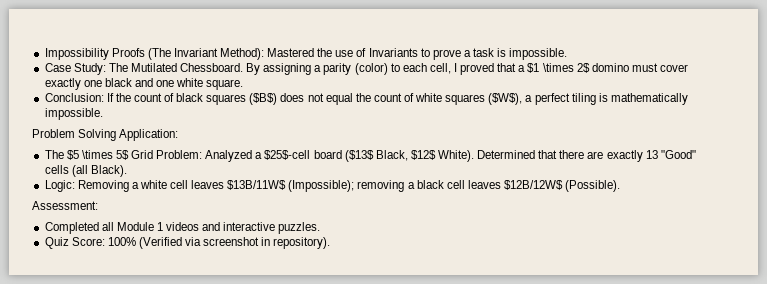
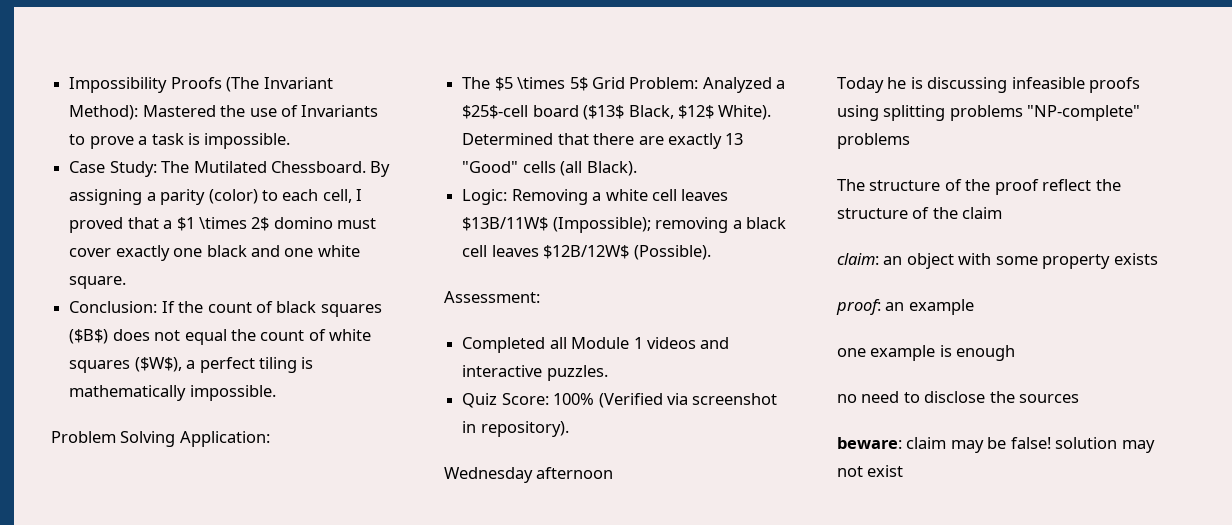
+ Wednesday afternoon
+ Today he is discussing infeasible proofs using splitting problems "NP-complete" problems
+ The structure of the proof reflect the structure of the claim
+ claim: an object with some property exists
+ proof: an example
+ one example is enough
+ no need to disclose the sources
+ beware: claim may be false! solution may not exist

